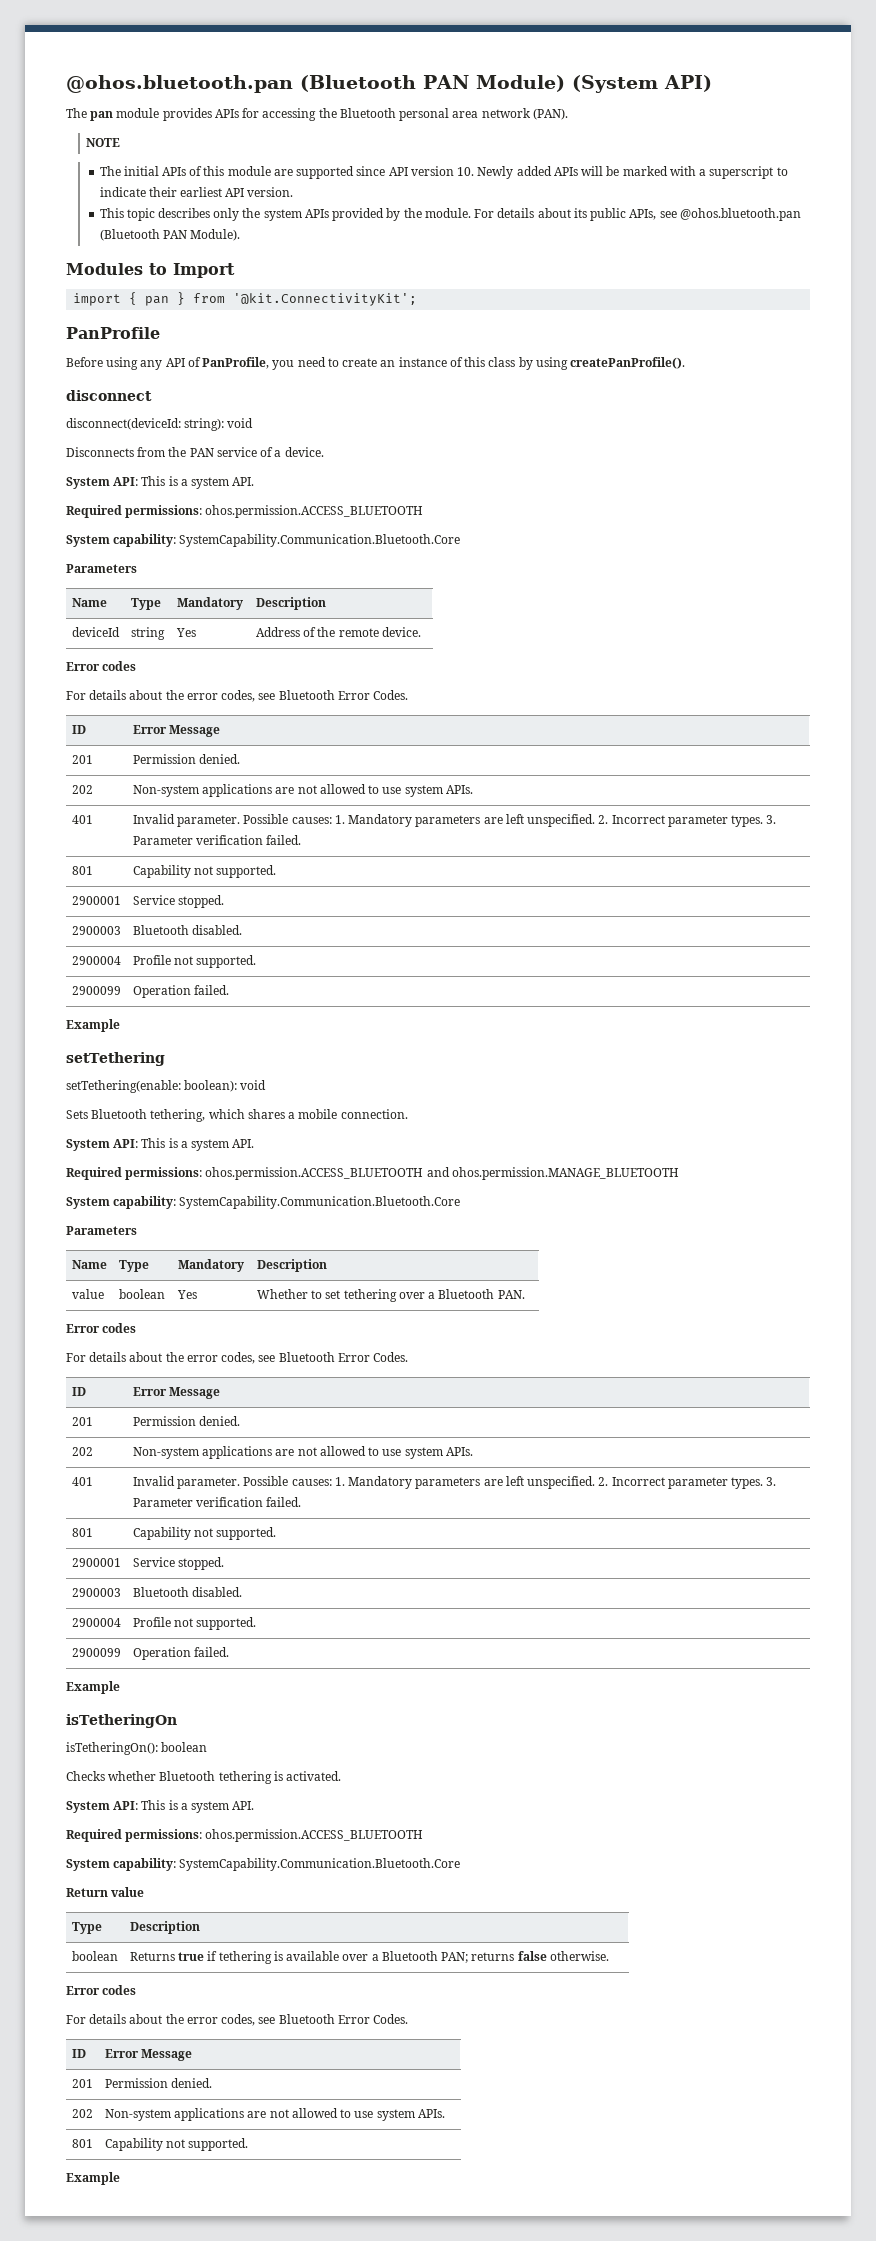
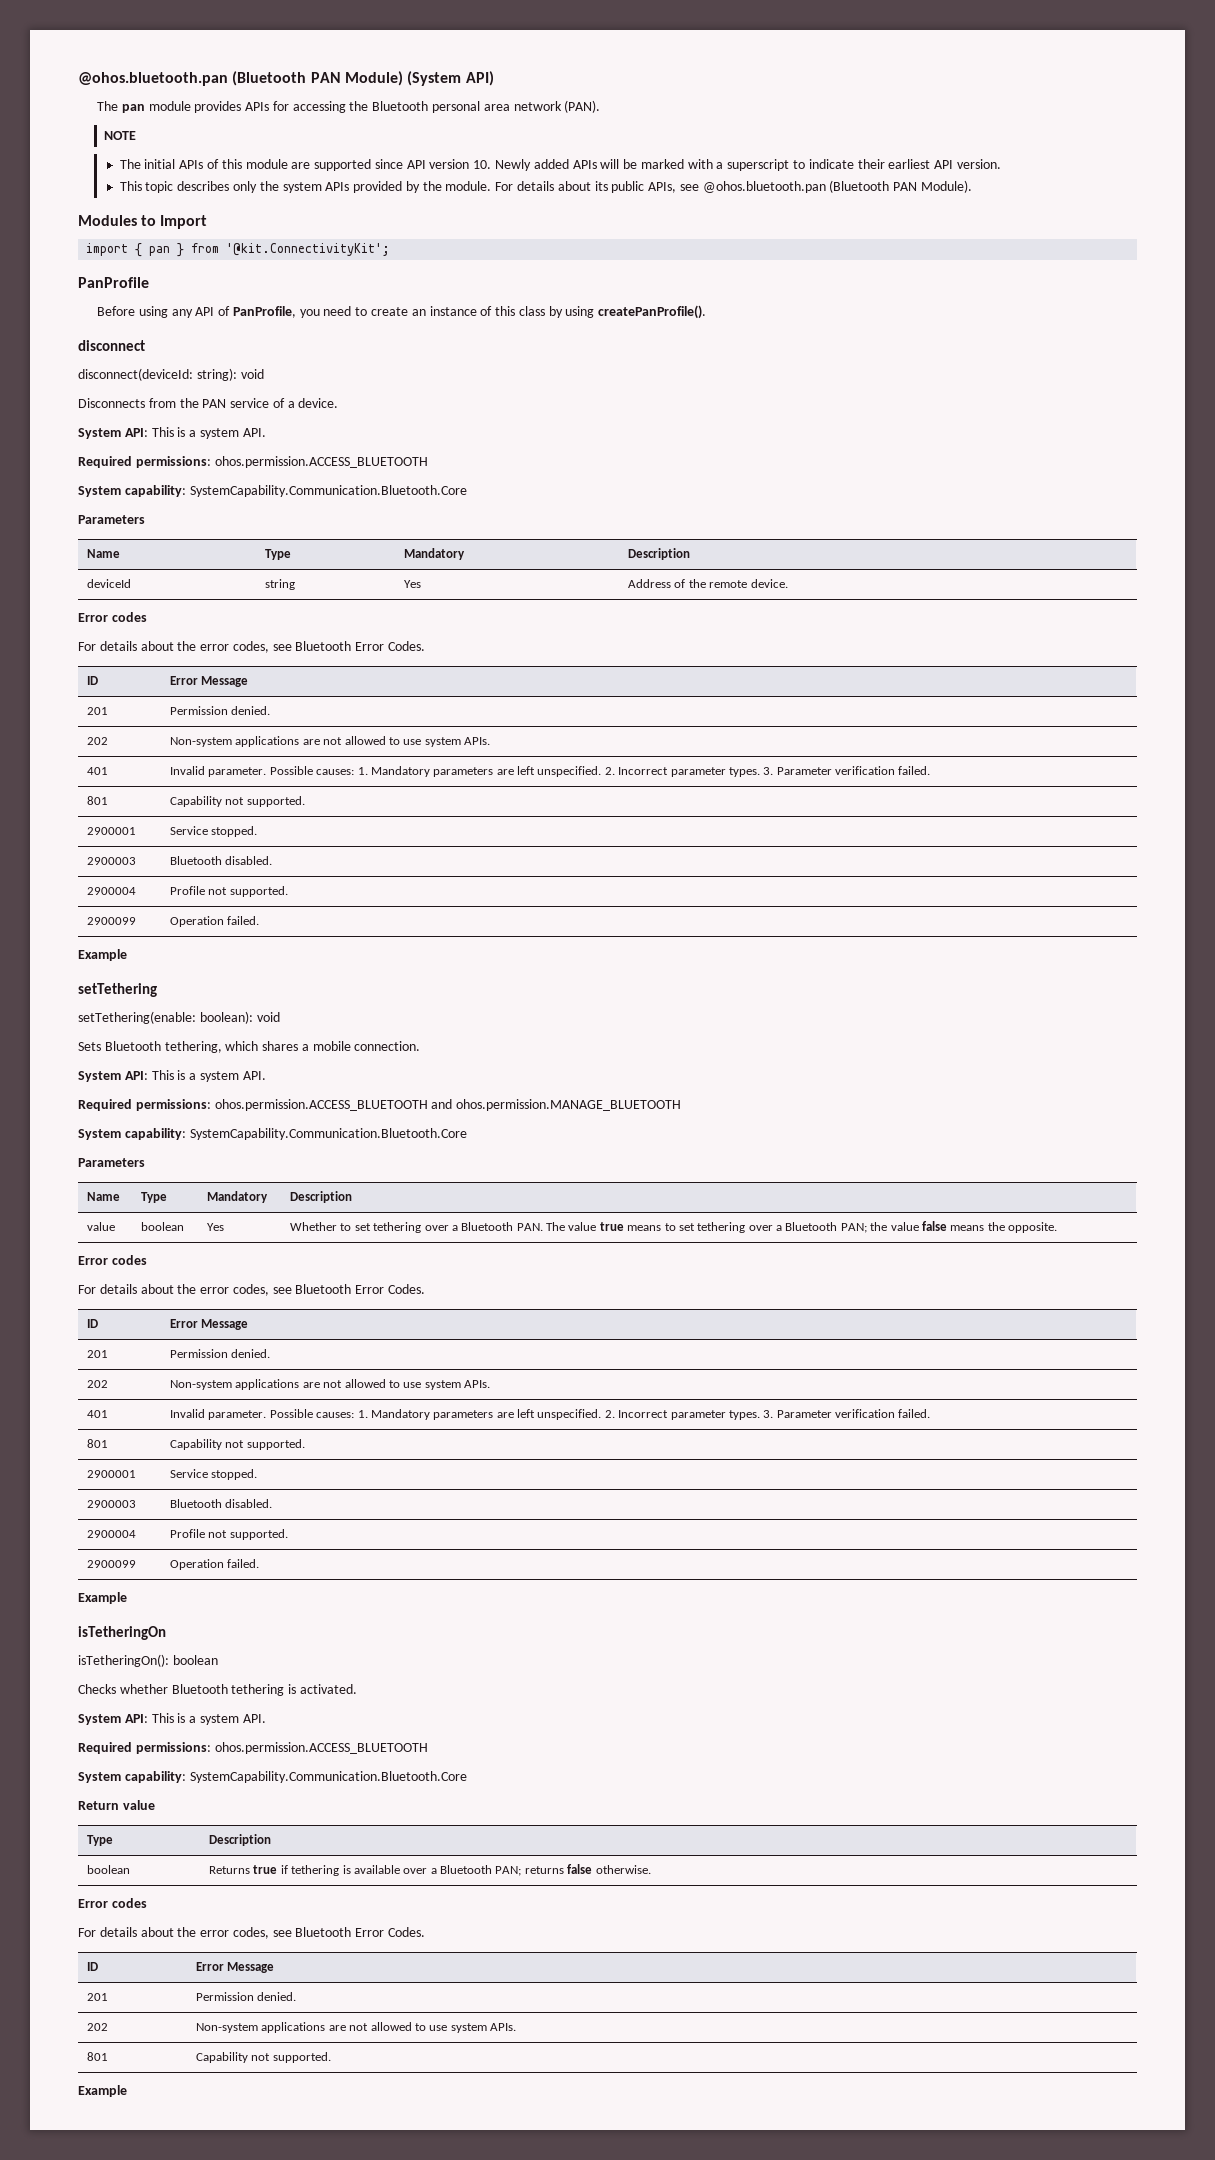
- value | boolean | Yes | Whether to set tethering over a Bluetooth PAN.
+ value | boolean | Yes | Whether to set tethering over a Bluetooth PAN. The value true means to set tethering over a Bluetooth PAN; the value false means the opposite.

